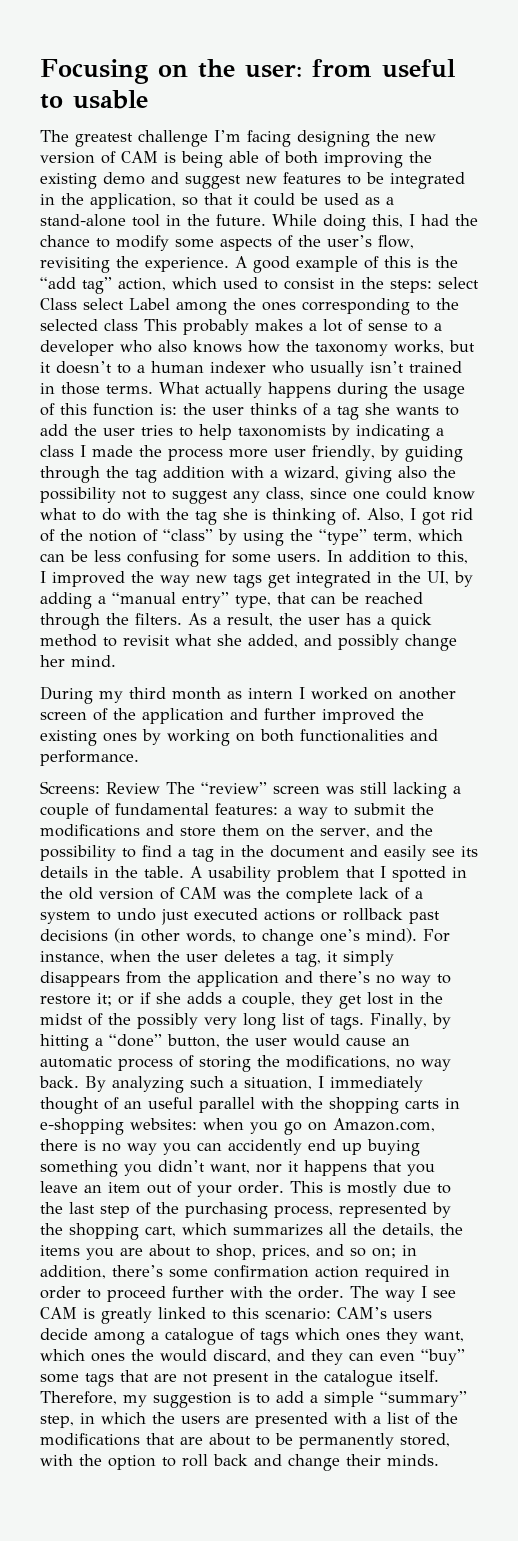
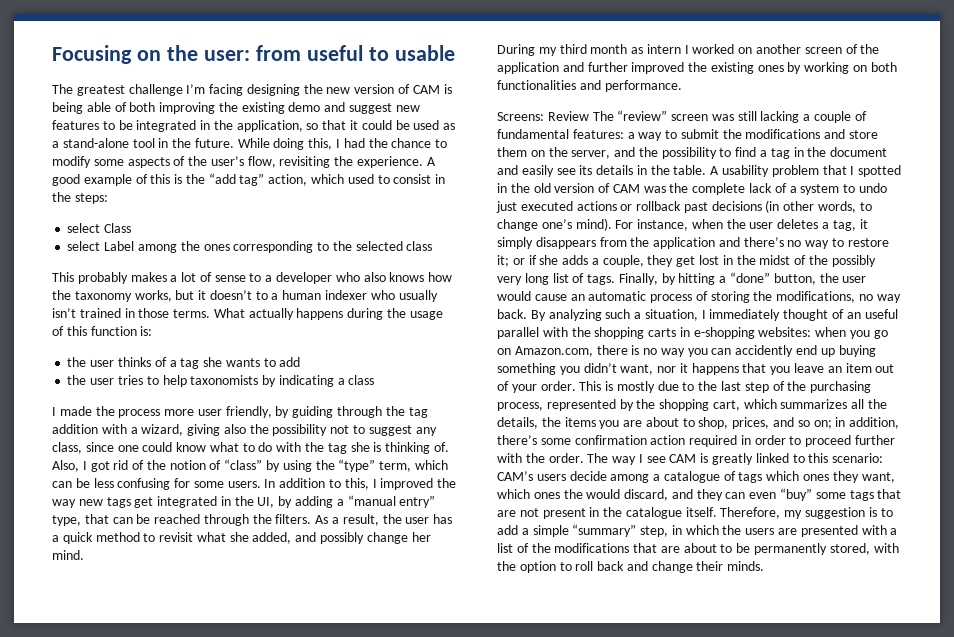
- A good example of this is the “add tag” action, which used to consist in the steps: select Class select Label among the ones corresponding to the selected class This probably makes a lot of sense to a developer who also knows how the taxonomy works, but it doesn’t to a human indexer who usually isn’t trained in those terms.
+ A good example of this is the “add tag” action, which used to consist in the steps:
+ select Class
+ select Label among the ones corresponding to the selected class
+ This probably makes a lot of sense to a developer who also knows how the taxonomy works, but it doesn’t to a human indexer who usually isn’t trained in those terms.
- What actually happens during the usage of this function is: the user thinks of a tag she wants to add the user tries to help taxonomists by indicating a class I made the process more user friendly, by guiding through the tag addition with a wizard, giving also the possibility not to suggest any class, since one could know what to do with the tag she is thinking of.
+ What actually happens during the usage of this function is:
+ the user thinks of a tag she wants to add
+ the user tries to help taxonomists by indicating a class
+ I made the process more user friendly, by guiding through the tag addition with a wizard, giving also the possibility not to suggest any class, since one could know what to do with the tag she is thinking of.

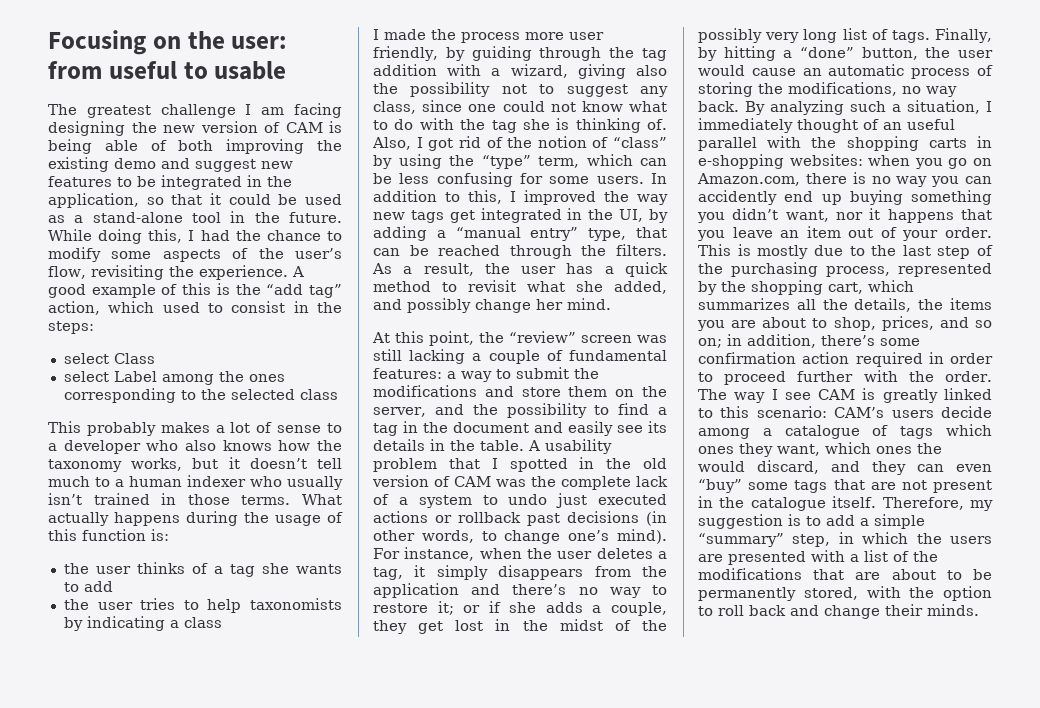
- The greatest challenge I’m facing designing the new version of CAM is being able of both improving the existing demo and suggest new features to be integrated in the application, so that it could be used as a stand-alone tool in the future.
+ The greatest challenge I am facing designing the new version of CAM is being able of both improving the existing demo and suggest new features to be integrated in the application, so that it could be used as a stand-alone tool in the future.
- This probably makes a lot of sense to a developer who also knows how the taxonomy works, but it doesn’t to a human indexer who usually isn’t trained in those terms.
+ This probably makes a lot of sense to a developer who also knows how the taxonomy works, but it doesn’t tell much to a human indexer who usually isn’t trained in those terms.
- I made the process more user friendly, by guiding through the tag addition with a wizard, giving also the possibility not to suggest any class, since one could know what to do with the tag she is thinking of.
+ I made the process more user friendly, by guiding through the tag addition with a wizard, giving also the possibility not to suggest any class, since one could not know what to do with the tag she is thinking of.
- During my third month as intern I worked on another screen of the application and further improved the existing ones by working on both functionalities and performance.
- Screens: Review The “review” screen was still lacking a couple of fundamental features: a way to submit the modifications and store them on the server, and the possibility to find a tag in the document and easily see its details in the table.
+ At this point, the “review” screen was still lacking a couple of fundamental features: a way to submit the modifications and store them on the server, and the possibility to find a tag in the document and easily see its details in the table.

